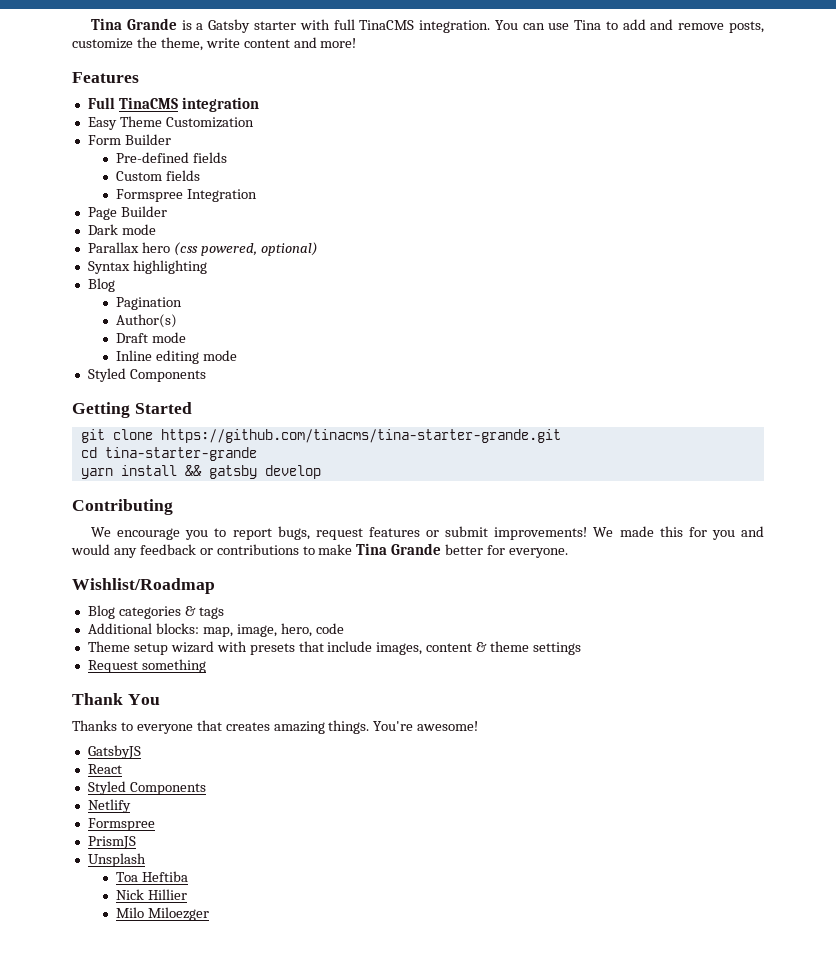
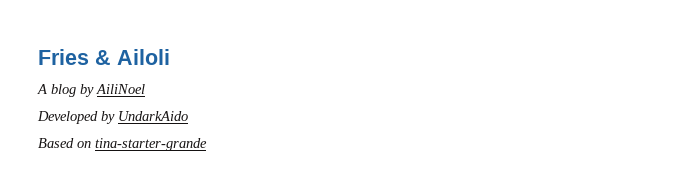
- Tina Grande is a Gatsby starter with full TinaCMS integration. You can use Tina to add and remove posts, customize the theme, write content and more!
- Features
- Full TinaCMS integration
- Easy Theme Customization
- Form Builder
- Pre-defined fields
- Custom fields
- Formspree Integration
- Page Builder
- Dark mode
- Parallax hero (css powered, optional)
- Syntax highlighting
- Blog
- Pagination
- Author(s)
- Draft mode
- Inline editing mode
- Styled Components
- Getting Started
- git clone https://github.com/tinacms/tina-starter-grande.git
- cd tina-starter-grande
- yarn install && gatsby develop
- Contributing
- We encourage you to report bugs, request features or submit improvements! We made this for you and would any feedback or contributions to make Tina Grande better for everyone.
- Wishlist/Roadmap
- Blog categories & tags
- Additional blocks: map, image, hero, code
- Theme setup wizard with presets that include images, content & theme settings
- Request something
- Thank You
- Thanks to everyone that creates amazing things. You're awesome!
- GatsbyJS
- React
- Styled Components
- Netlify
- Formspree
- PrismJS
- Unsplash
- Toa Heftiba
- Nick Hillier
- Milo Miloezger
+ Fries & Ailoli
+ A blog by AiliNoel
+ Developed by UndarkAido
+ Based on tina-starter-grande

